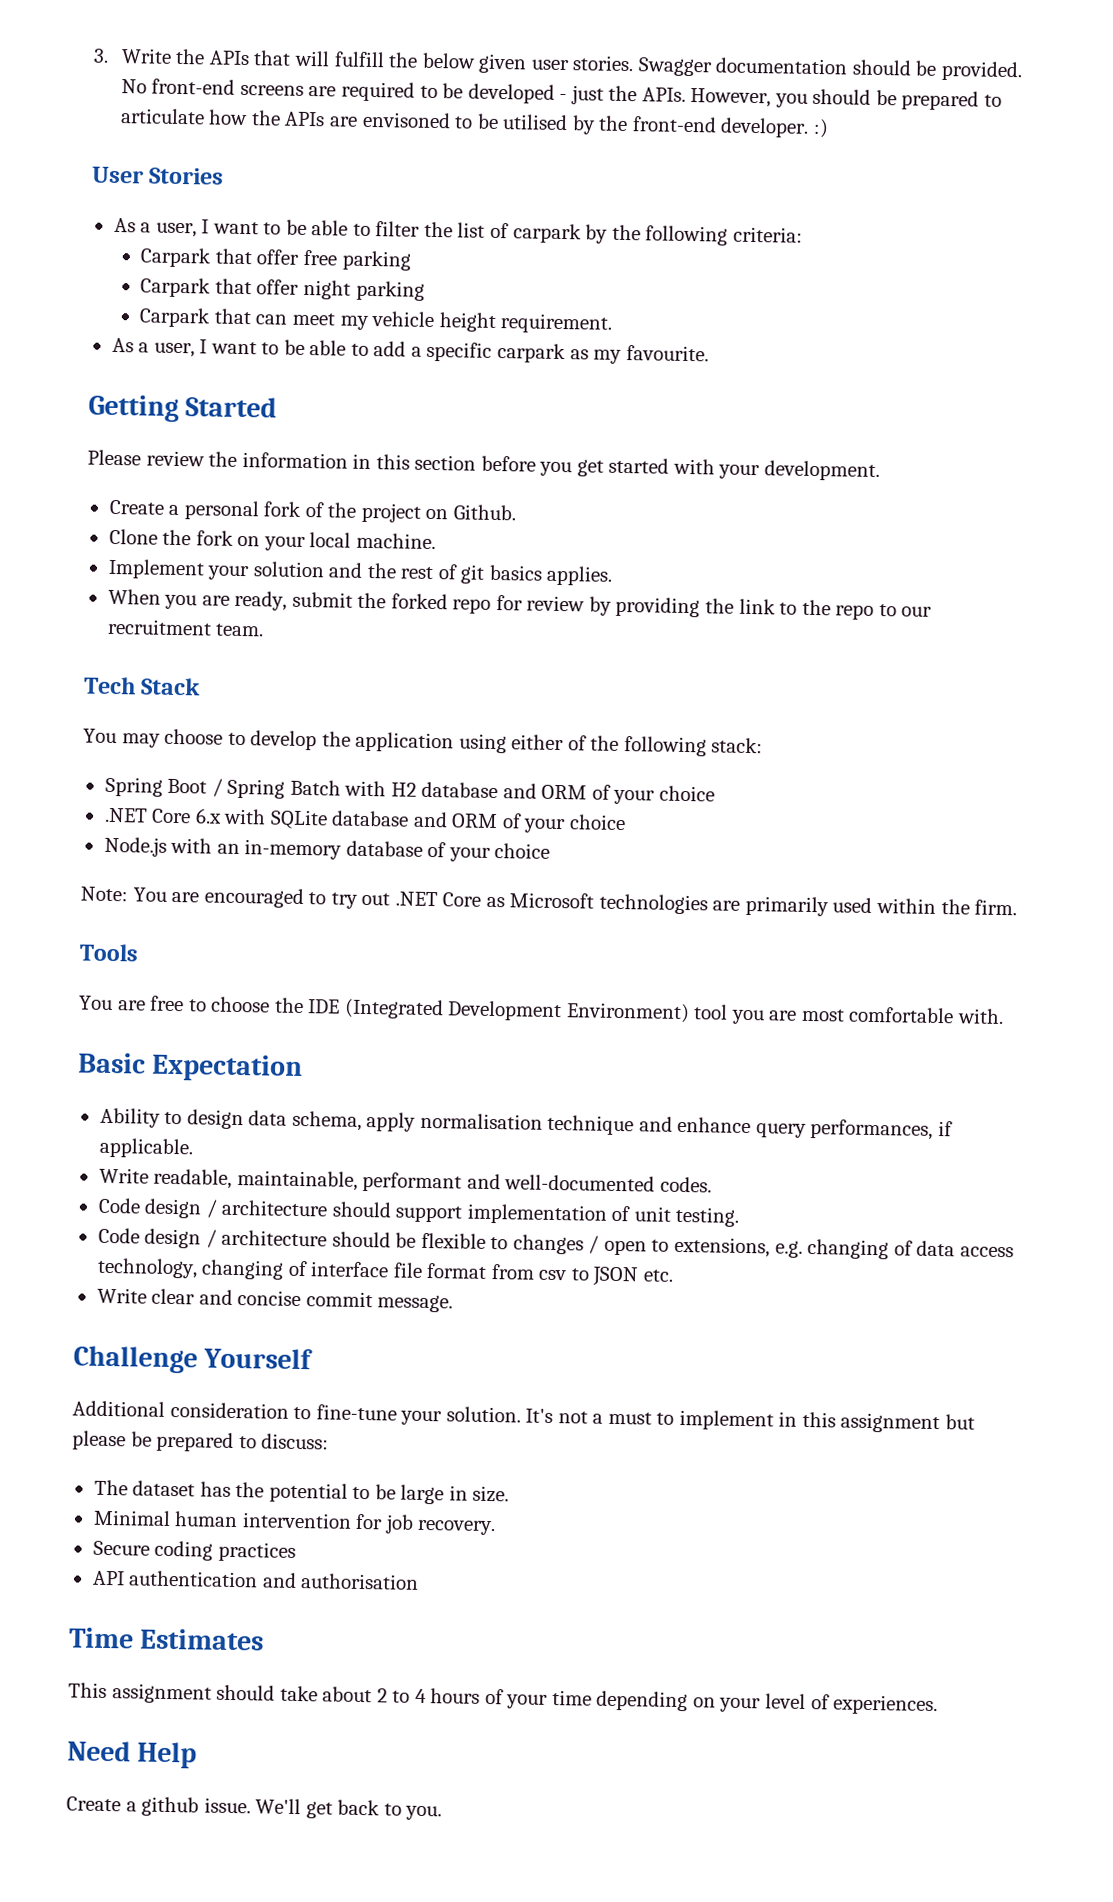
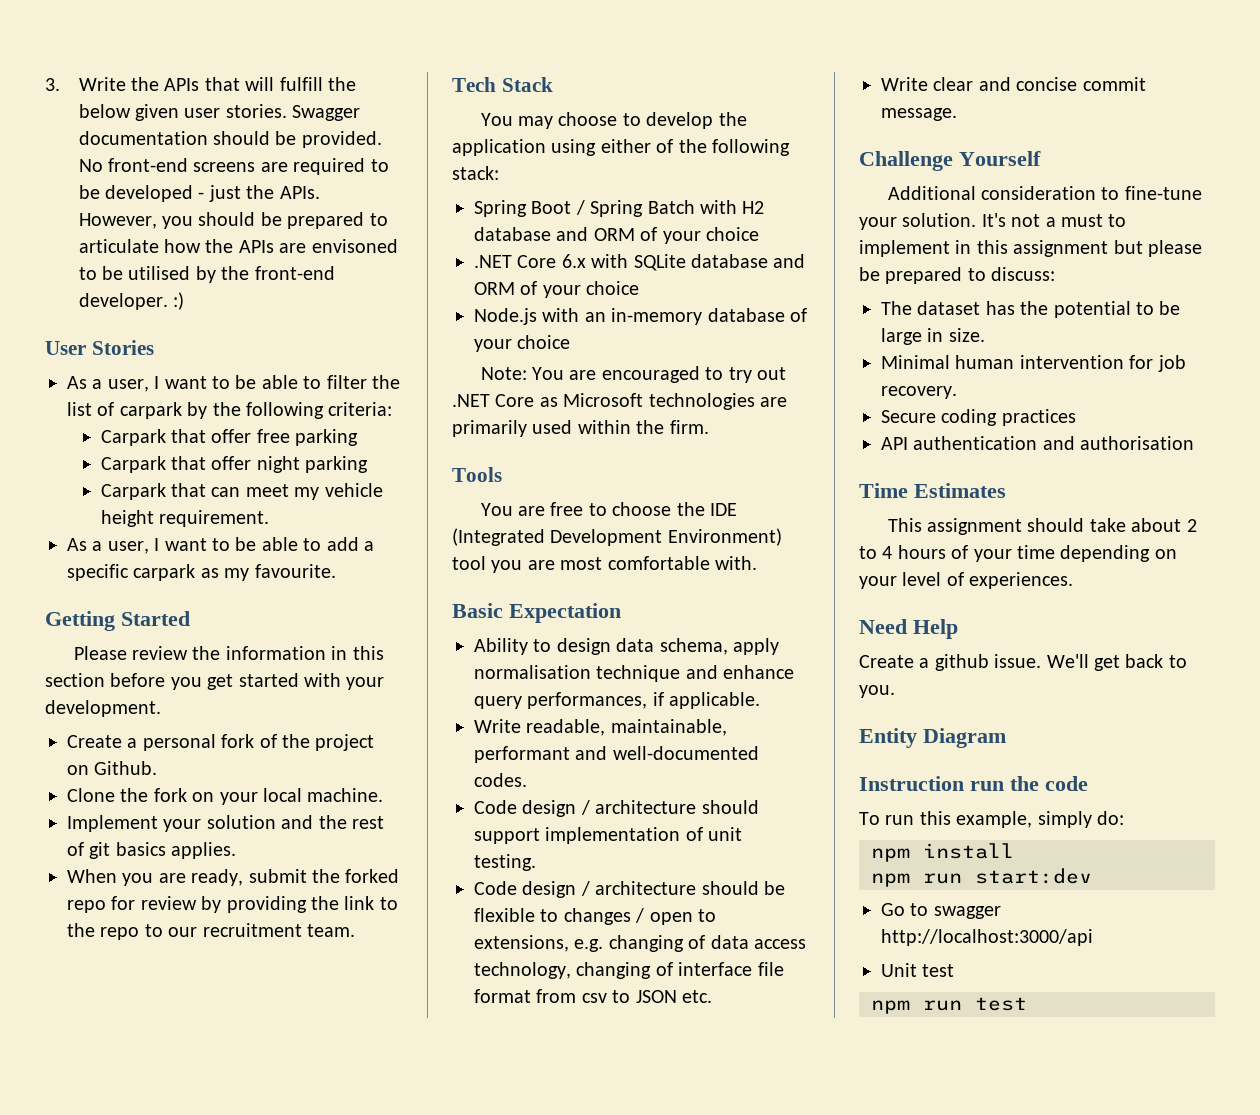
+ Entity Diagram
+ Instruction run the code
+ To run this example, simply do:
+ npm install
+ npm run start:dev
+ Go to swagger http://localhost:3000/api
+ Unit test
+ npm run test

